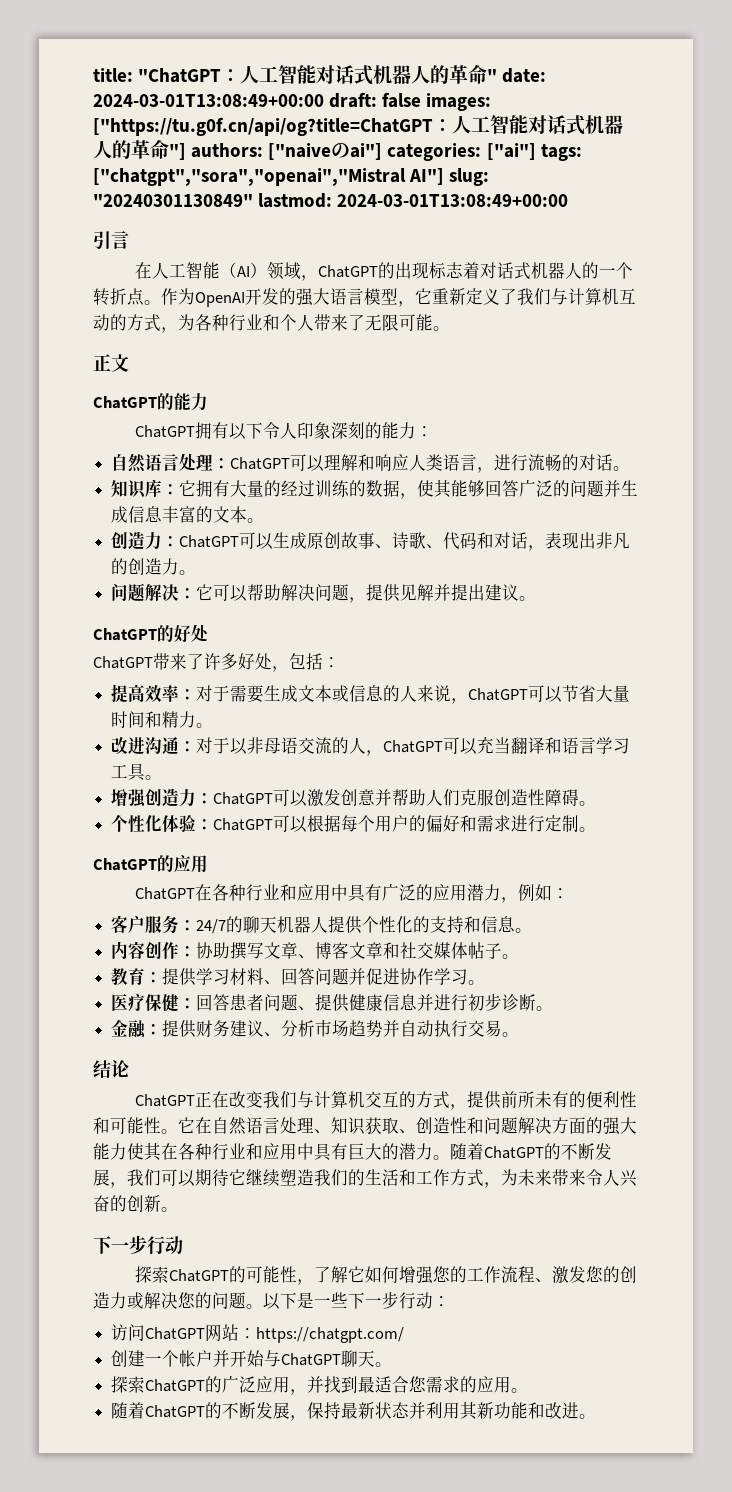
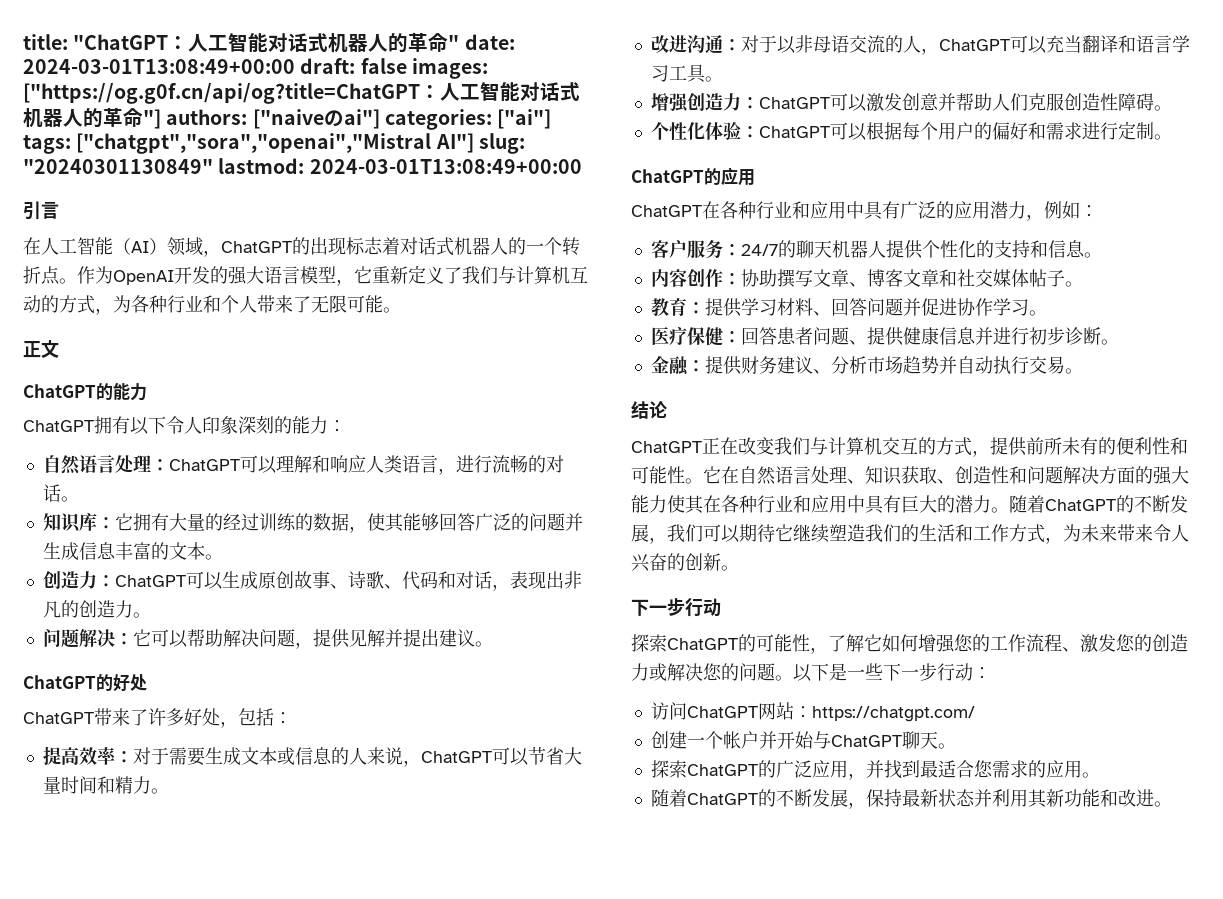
- title: "ChatGPT：人工智能对话式机器人的革命" date: 2024-03-01T13:08:49+00:00 draft: false images: ["https://tu.g0f.cn/api/og?title=ChatGPT：人工智能对话式机器人的革命"] authors: ["naiveのai"] categories: ["ai"] tags: ["chatgpt","sora","openai","Mistral AI"] slug: "20240301130849" lastmod: 2024-03-01T13:08:49+00:00
+ title: "ChatGPT：人工智能对话式机器人的革命" date: 2024-03-01T13:08:49+00:00 draft: false images: ["https://og.g0f.cn/api/og?title=ChatGPT：人工智能对话式机器人的革命"] authors: ["naiveのai"] categories: ["ai"] tags: ["chatgpt","sora","openai","Mistral AI"] slug: "20240301130849" lastmod: 2024-03-01T13:08:49+00:00

